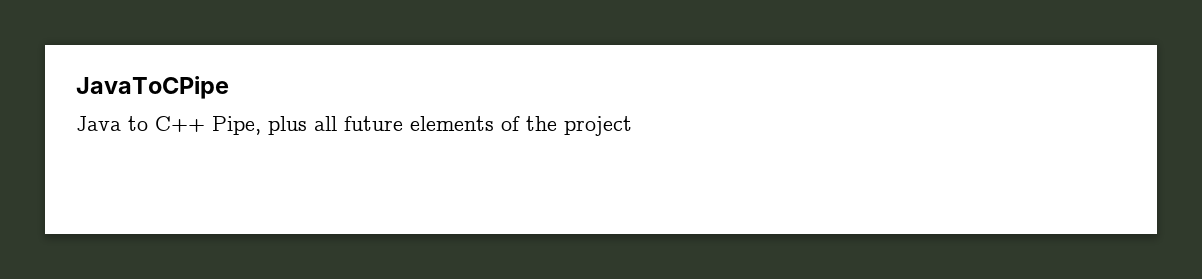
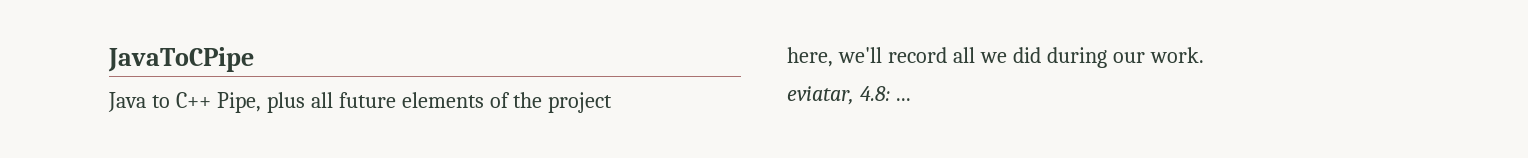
+ here, we'll record all we did during our work.
+ eviatar, 4.8: ...

